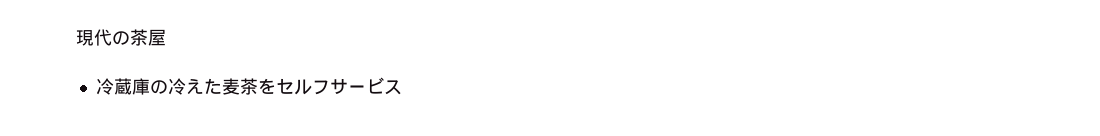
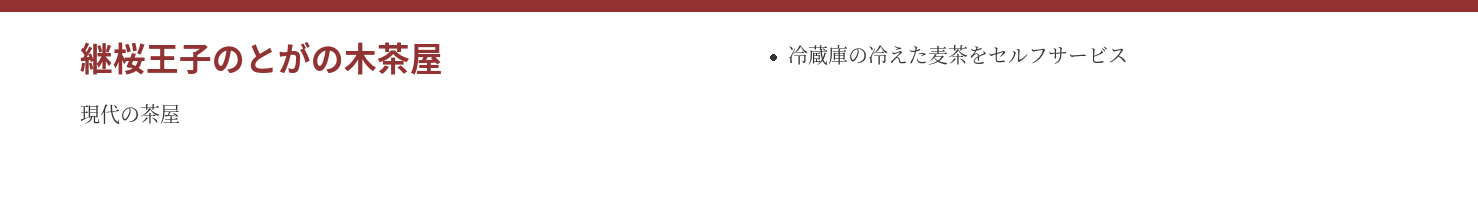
+ 継桜王子のとがの木茶屋

